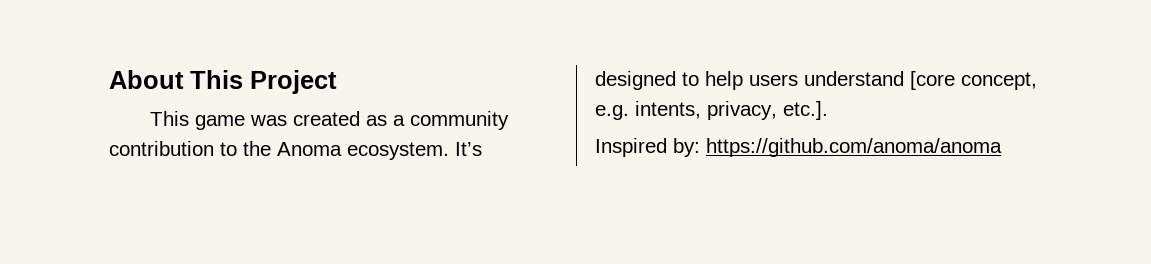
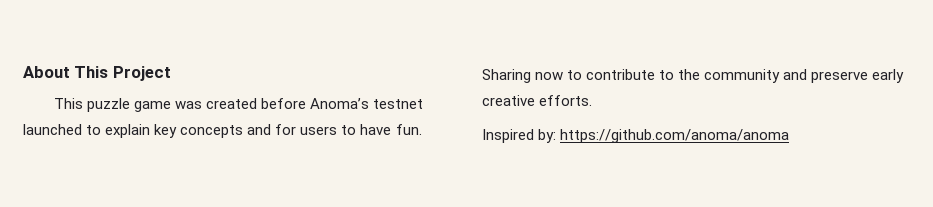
- This game was created as a community contribution to the Anoma ecosystem. It’s designed to help users understand [core concept, e.g. intents, privacy, etc.].
+ This puzzle game was created before Anoma’s testnet launched to explain key concepts and for users to have fun. Sharing now to contribute to the community and preserve early creative efforts.

